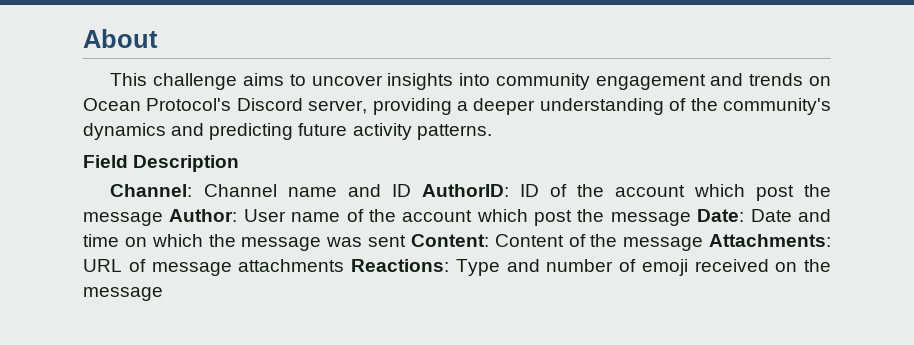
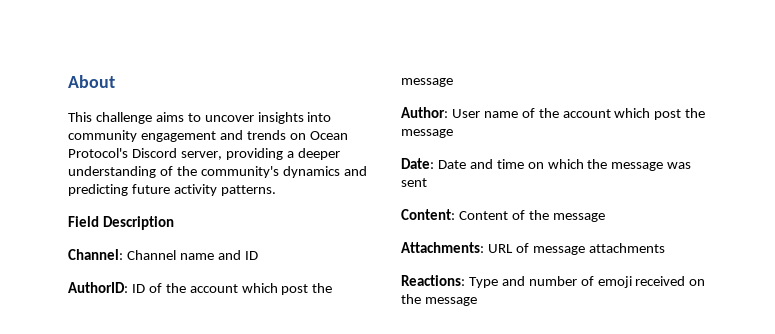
- Channel: Channel name and ID AuthorID: ID of the account which post the message Author: User name of the account which post the message Date: Date and time on which the message was sent Content: Content of the message Attachments: URL of message attachments Reactions: Type and number of emoji received on the message
+ Channel: Channel name and ID
+ AuthorID: ID of the account which post the message
+ Author: User name of the account which post the message
+ Date: Date and time on which the message was sent
+ Content: Content of the message
+ Attachments: URL of message attachments
+ Reactions: Type and number of emoji received on the message

